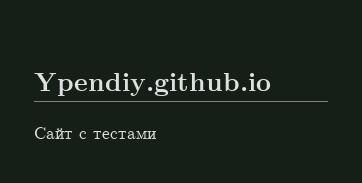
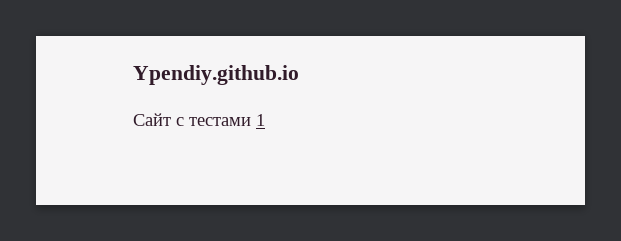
- Сайт с тестами
+ Сайт с тестами 1

